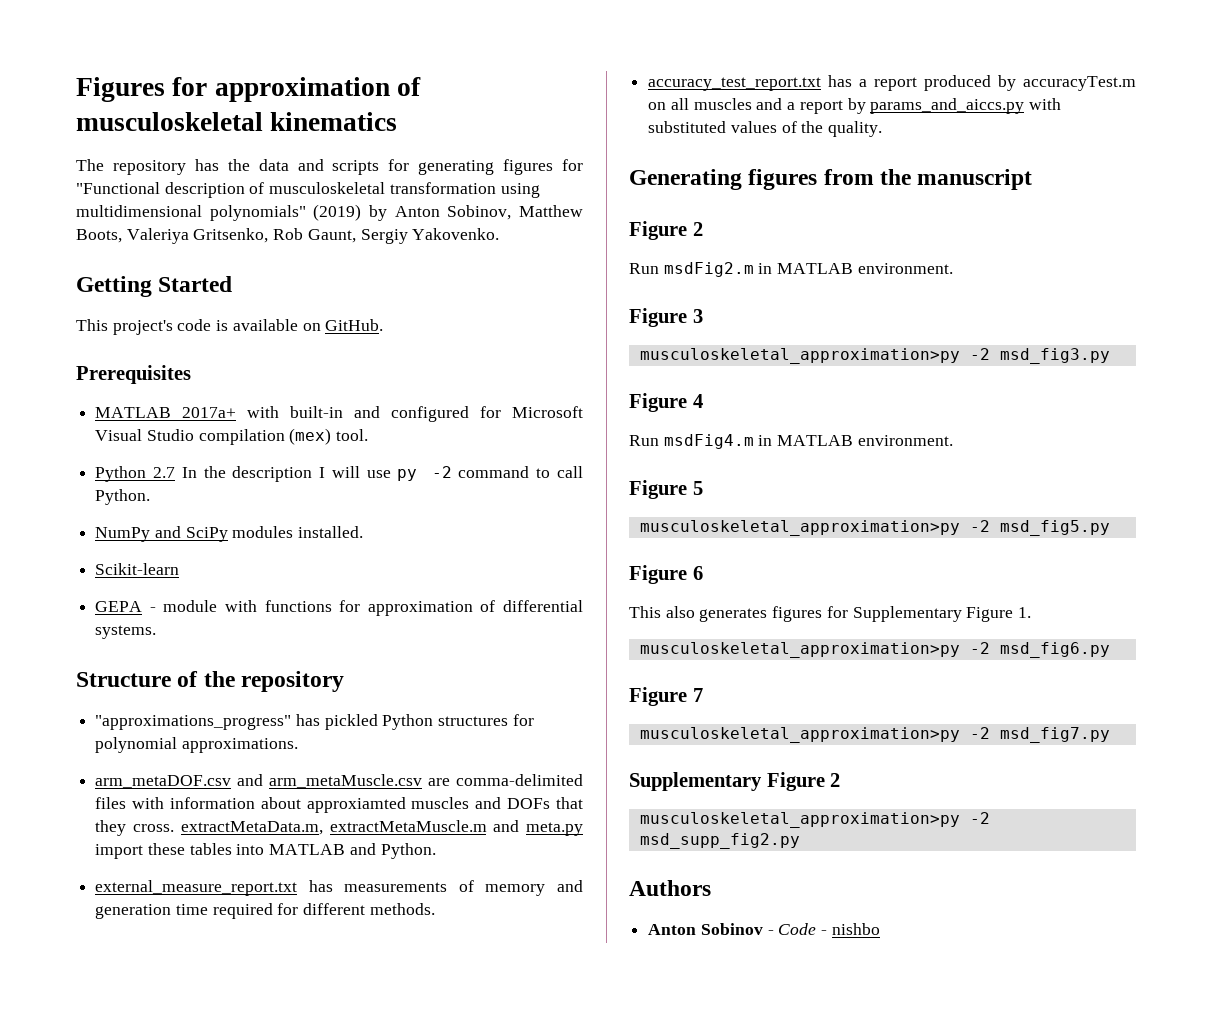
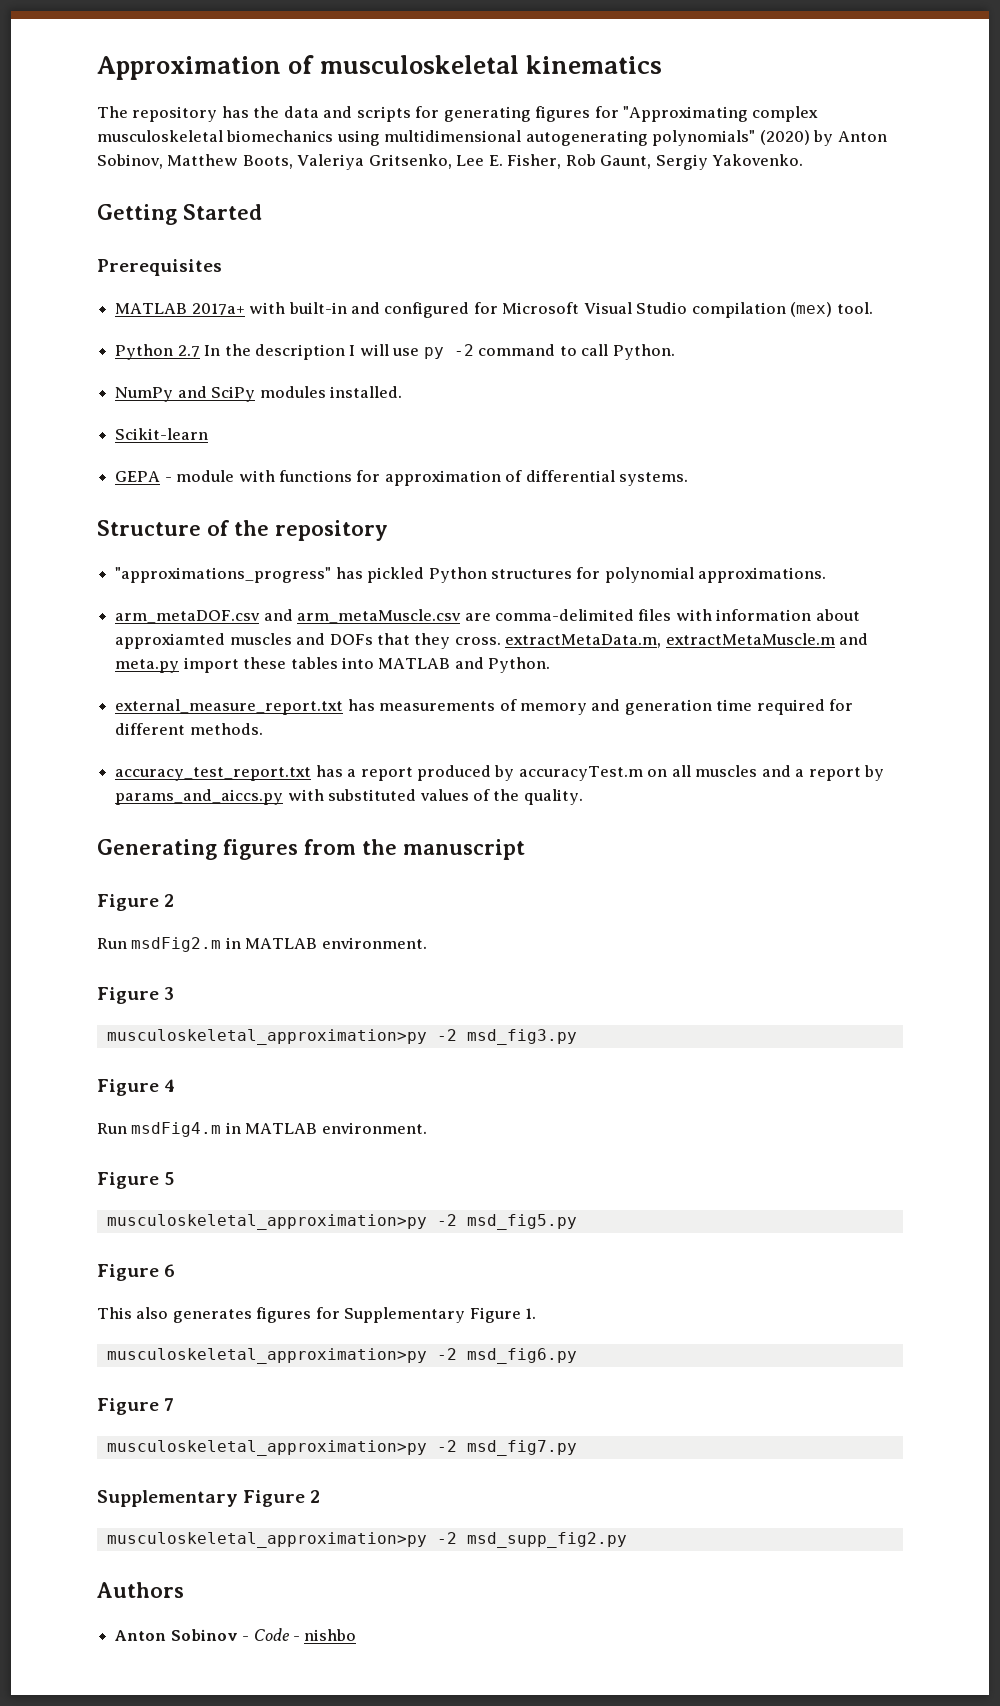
- Figures for approximation of musculoskeletal kinematics
+ Approximation of musculoskeletal kinematics
- The repository has the data and scripts for generating figures for "Functional description of musculoskeletal transformation using multidimensional polynomials" (2019) by Anton Sobinov, Matthew Boots, Valeriya Gritsenko, Rob Gaunt, Sergiy Yakovenko.
+ The repository has the data and scripts for generating figures for "Approximating complex musculoskeletal biomechanics using multidimensional autogenerating polynomials" (2020) by Anton Sobinov, Matthew Boots, Valeriya Gritsenko, Lee E. Fisher, Rob Gaunt, Sergiy Yakovenko.
- This project's code is available on GitHub.

